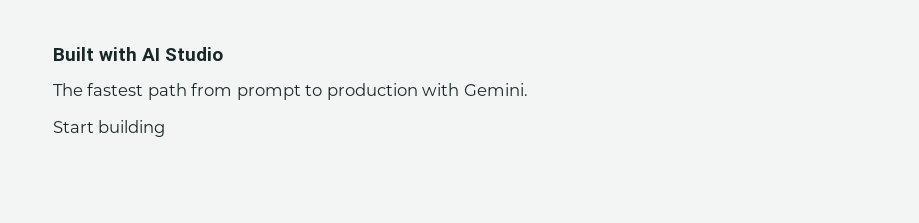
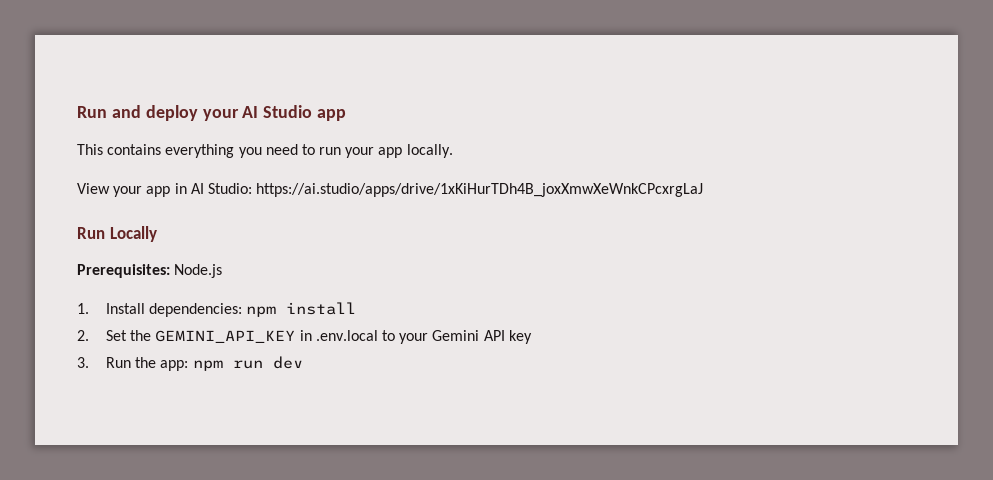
- Built with AI Studio
- The fastest path from prompt to production with Gemini.
- Start building
+ Run and deploy your AI Studio app
+ This contains everything you need to run your app locally.
+ View your app in AI Studio: https://ai.studio/apps/drive/1xKiHurTDh4B_joxXmwXeWnkCPcxrgLaJ
+ Run Locally
+ Prerequisites: Node.js
+ 1. Install dependencies: npm install
+ 2. Set the GEMINI_API_KEY in .env.local to your Gemini API key
+ 3. Run the app: npm run dev

